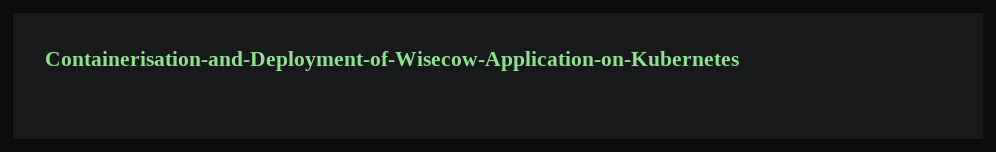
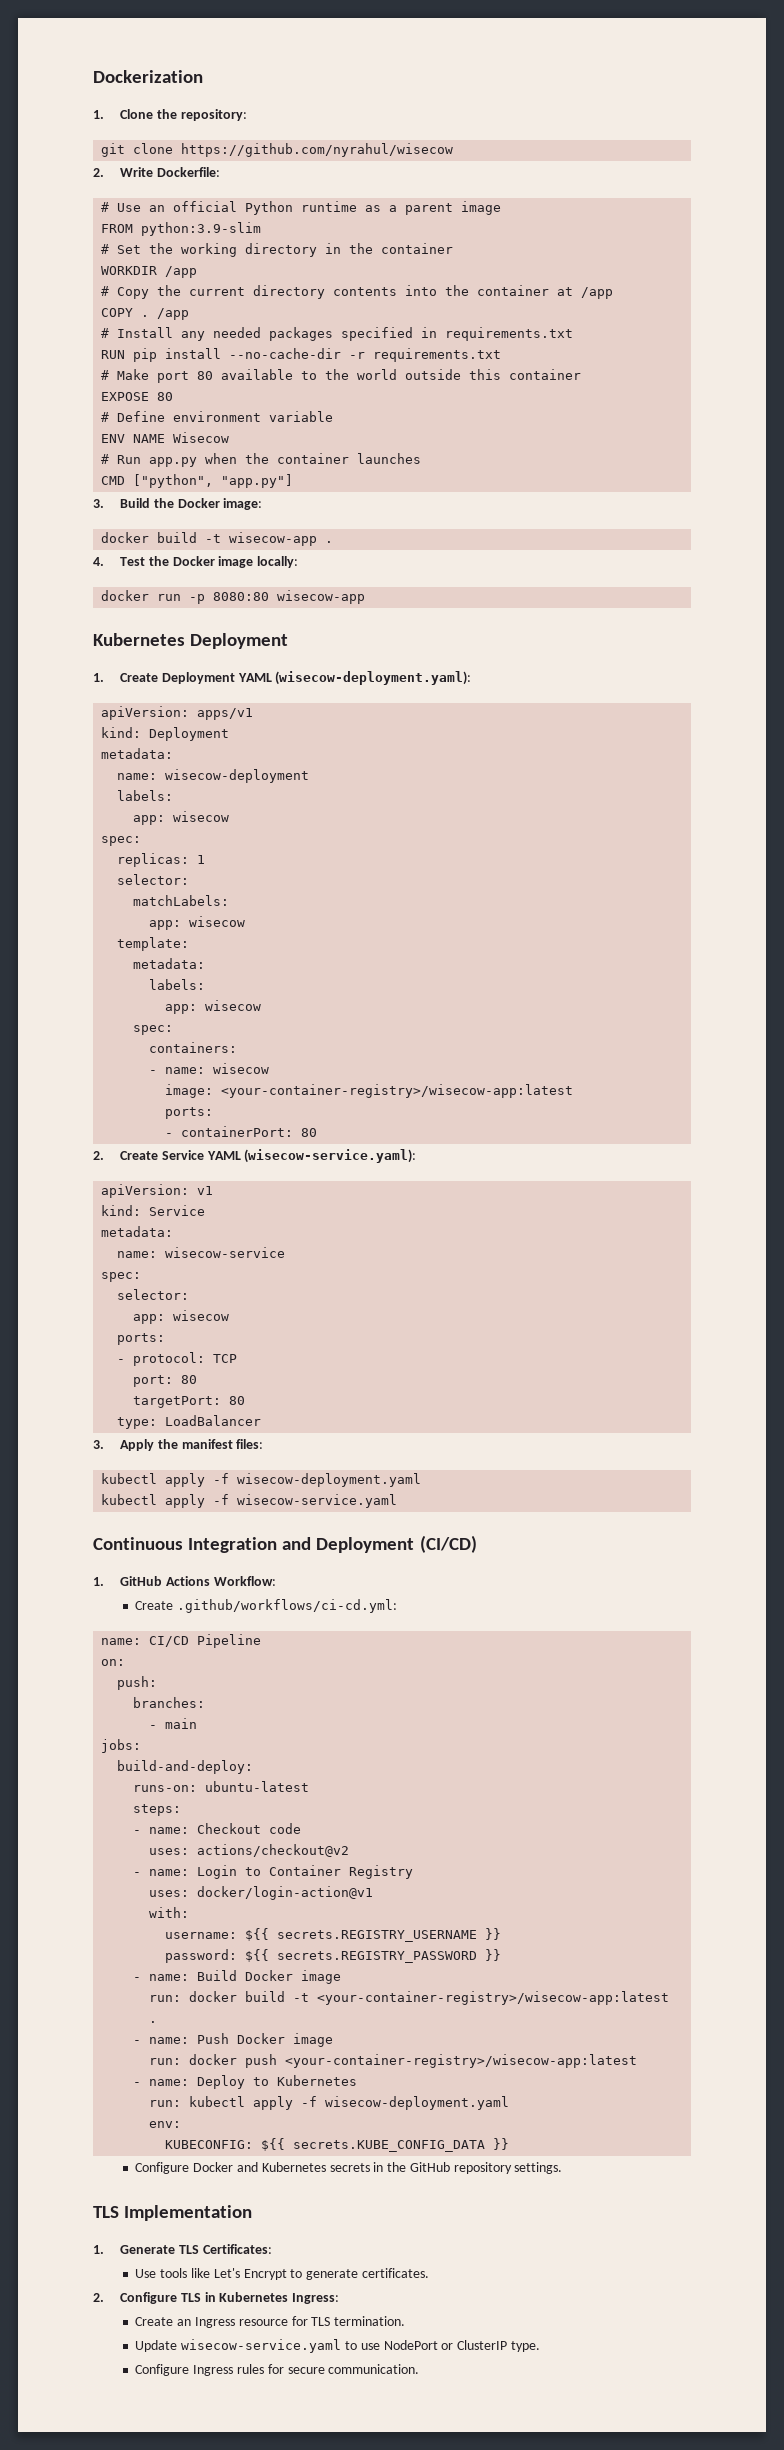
- Containerisation-and-Deployment-of-Wisecow-Application-on-Kubernetes
+ Dockerization
+ 1. Clone the repository:
+ git clone https://github.com/nyrahul/wisecow
+ 2. Write Dockerfile:
+ # Use an official Python runtime as a parent image
+ FROM python:3.9-slim
+ # Set the working directory in the container
+ WORKDIR /app
+ # Copy the current directory contents into the container at /app
+ COPY . /app
+ # Install any needed packages specified in requirements.txt
+ RUN pip install --no-cache-dir -r requirements.txt
+ # Make port 80 available to the world outside this container
+ EXPOSE 80
+ # Define environment variable
+ ENV NAME Wisecow
+ # Run app.py when the container launches
+ CMD ["python", "app.py"]
+ 3. Build the Docker image:
+ docker build -t wisecow-app .
+ 4. Test the Docker image locally:
+ docker run -p 8080:80 wisecow-app
+ Kubernetes Deployment
+ 1. Create Deployment YAML (wisecow-deployment.yaml):
+ apiVersion: apps/v1
+ kind: Deployment
+ metadata:
+ name: wisecow-deployment
+ labels:
+ app: wisecow
+ spec:
+ replicas: 1
+ selector:
+ matchLabels:
+ app: wisecow
+ template:
+ metadata:
+ labels:
+ app: wisecow
+ spec:
+ containers:
+ - name: wisecow
+ image: <your-container-registry>/wisecow-app:latest
+ ports:
+ - containerPort: 80
+ 2. Create Service YAML (wisecow-service.yaml):
+ apiVersion: v1
+ kind: Service
+ metadata:
+ name: wisecow-service
+ spec:
+ selector:
+ app: wisecow
+ ports:
+ - protocol: TCP
+ port: 80
+ targetPort: 80
+ type: LoadBalancer
+ 3. Apply the manifest files:
+ kubectl apply -f wisecow-deployment.yaml
+ kubectl apply -f wisecow-service.yaml
+ Continuous Integration and Deployment (CI/CD)
+ 1. GitHub Actions Workflow:
+ Create .github/workflows/ci-cd.yml:
+ name: CI/CD Pipeline
+ on:
+ push:
+ branches:
+ - main
+ jobs:
+ build-and-deploy:
+ runs-on: ubuntu-latest
+ steps:
+ - name: Checkout code
+ uses: actions/checkout@v2
+ - name: Login to Container Registry
+ uses: docker/login-action@v1
+ with:
+ username: ${{ secrets.REGISTRY_USERNAME }}
+ password: ${{ secrets.REGISTRY_PASSWORD }}
+ - name: Build Docker image
+ run: docker build -t <your-container-registry>/wisecow-app:latest .
+ - name: Push Docker image
+ run: docker push <your-container-registry>/wisecow-app:latest
+ - name: Deploy to Kubernetes
+ run: kubectl apply -f wisecow-deployment.yaml
+ env:
+ KUBECONFIG: ${{ secrets.KUBE_CONFIG_DATA }}
+ Configure Docker and Kubernetes secrets in the GitHub repository settings.
+ TLS Implementation
+ 1. Generate TLS Certificates:
+ Use tools like Let's Encrypt to generate certificates.
+ 2. Configure TLS in Kubernetes Ingress:
+ Create an Ingress resource for TLS termination.
+ Update wisecow-service.yaml to use NodePort or ClusterIP type.
+ Configure Ingress rules for secure communication.

